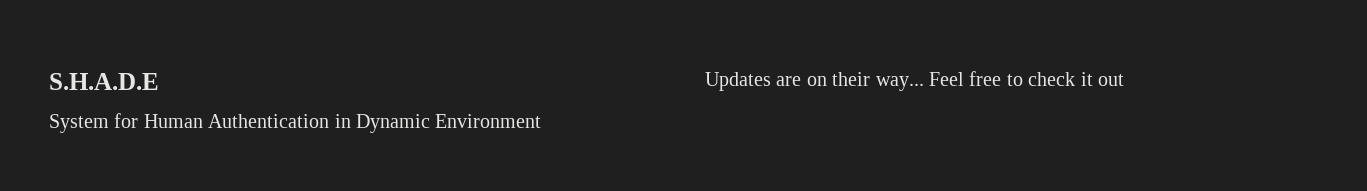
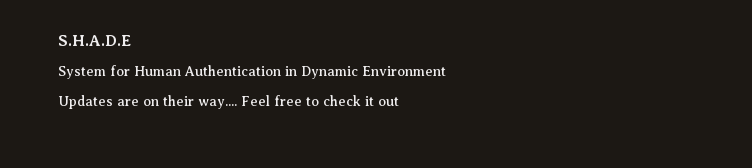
- Updates are on their way...
+ Updates are on their way....

